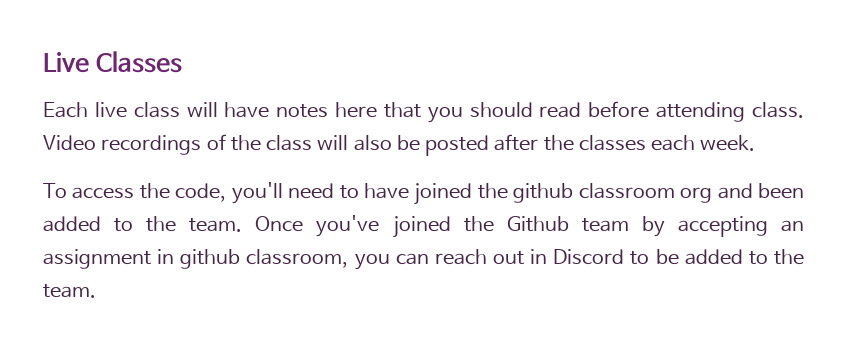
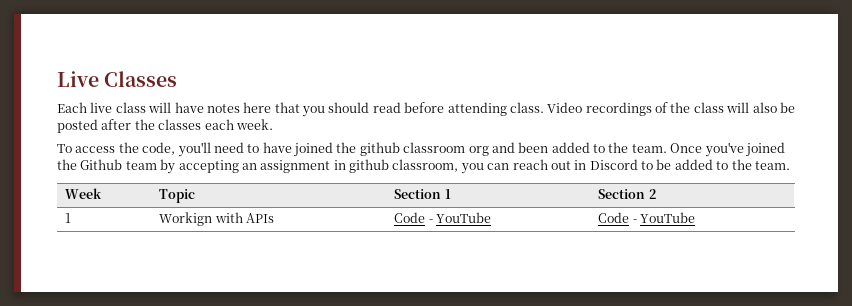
+ Week | Topic | Section 1 | Section 2
+ 1 | Workign with APIs | Code - YouTube | Code - YouTube

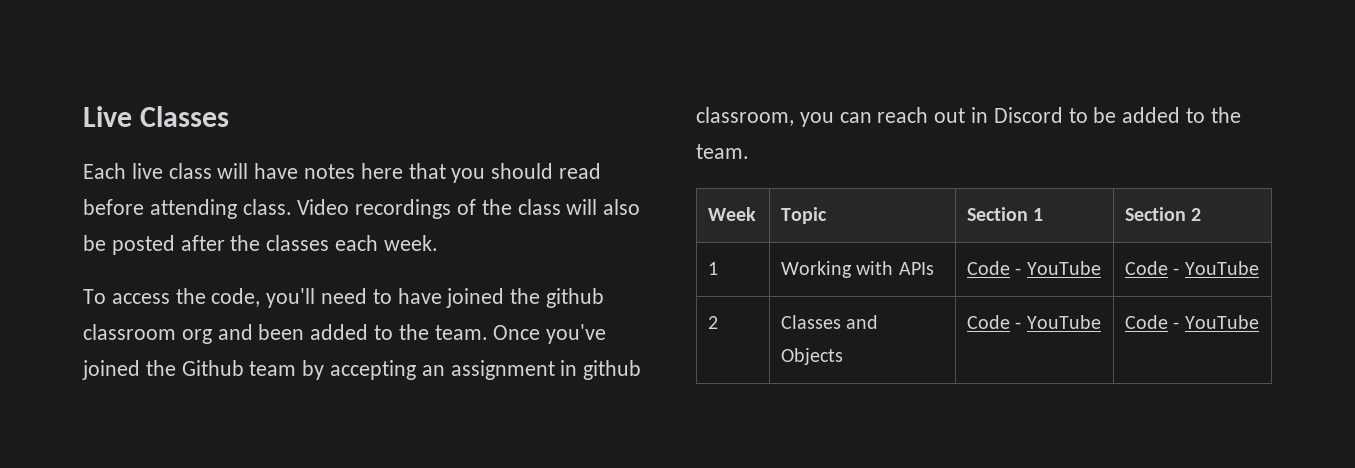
- 1 | Workign with APIs | Code - YouTube | Code - YouTube
+ 1 | Working with APIs | Code - YouTube | Code - YouTube
+ 2 | Classes and Objects | Code - YouTube | Code - YouTube

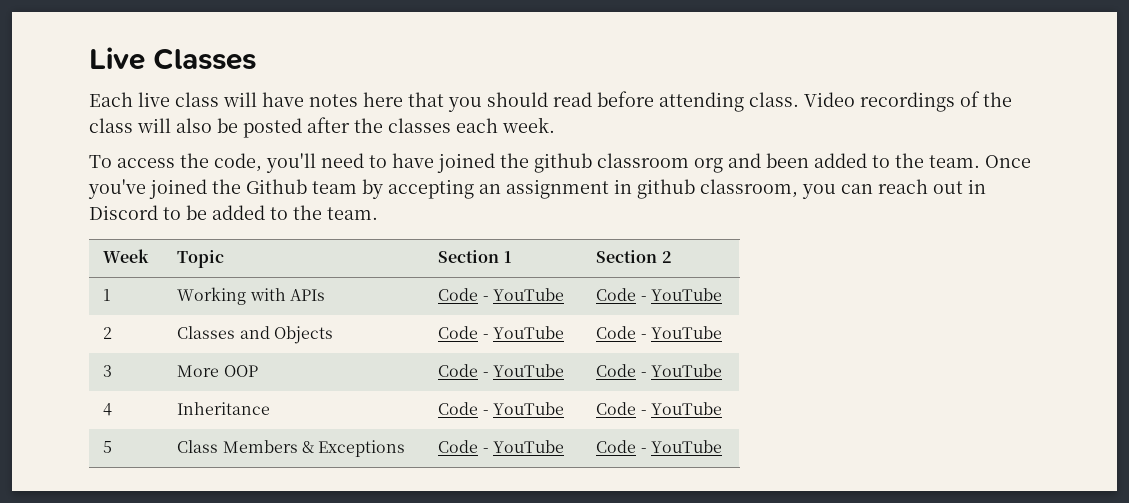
+ 3 | More OOP | Code - YouTube | Code - YouTube
+ 4 | Inheritance | Code - YouTube | Code - YouTube
+ 5 | Class Members & Exceptions | Code - YouTube | Code - YouTube

